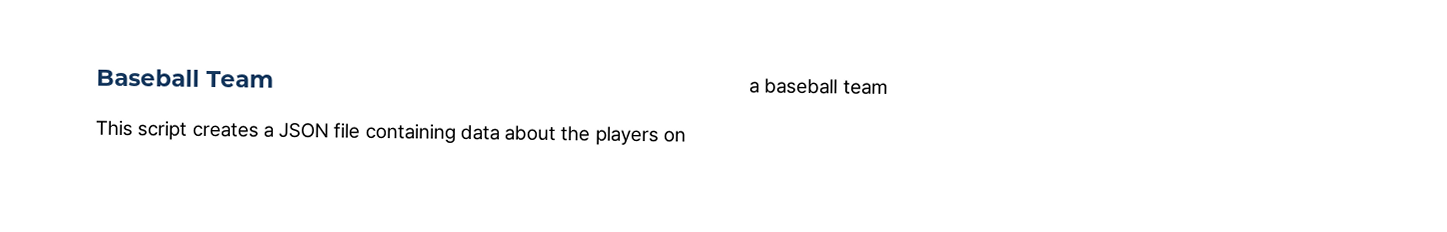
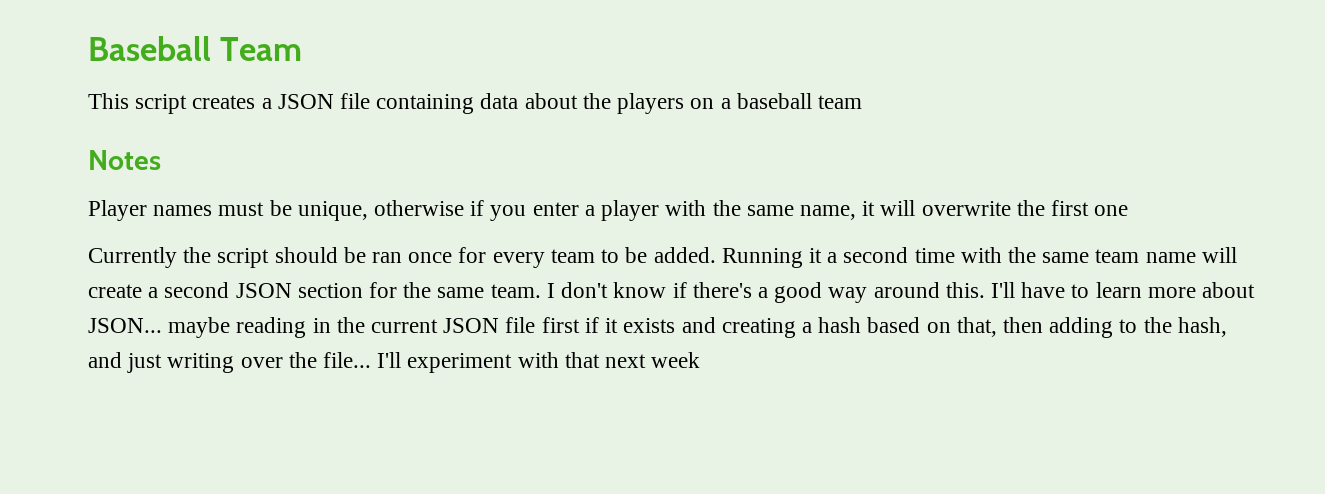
+ Notes
+ Player names must be unique, otherwise if you enter a player with the same name, it will overwrite the first one
+ Currently the script should be ran once for every team to be added. Running it a second time with the same team name will create a second JSON section for the same team. I don't know if there's a good way around this. I'll have to learn more about JSON... maybe reading in the current JSON file first if it exists and creating a hash based on that, then adding to the hash, and just writing over the file... I'll experiment with that next week

